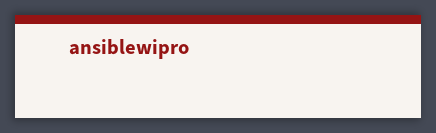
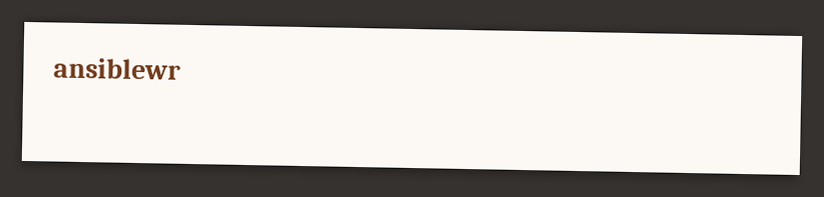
- ansiblewipro
+ ansiblewr

